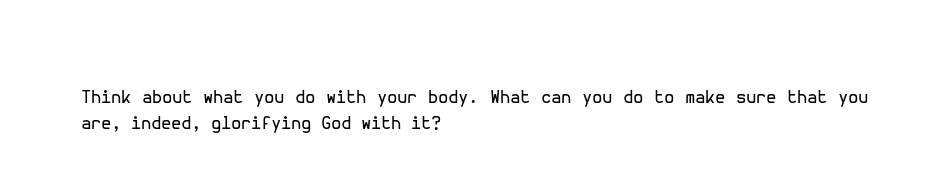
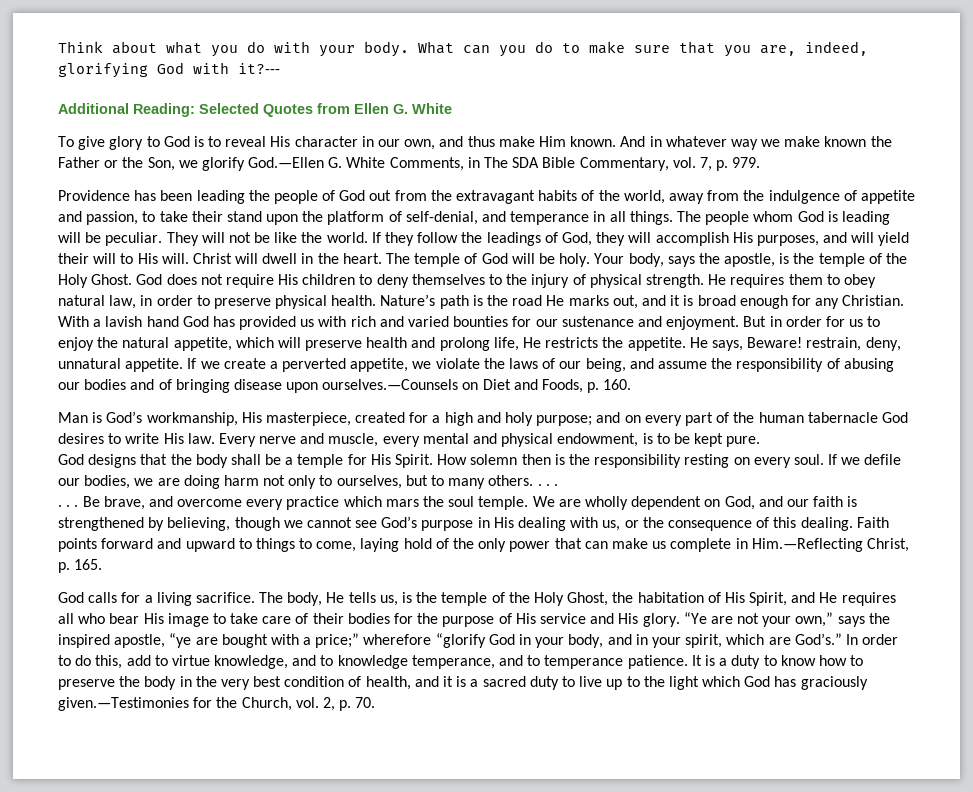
- What can you do to make sure that you are, indeed, glorifying God with it?
+ What can you do to make sure that you are, indeed, glorifying God with it?---
+ Additional Reading: Selected Quotes from Ellen G. White
+ To give glory to God is to reveal His character in our own, and thus make Him known. And in whatever way we make known the Father or the Son, we glorify God.—Ellen G. White Comments, in The SDA Bible Commentary, vol. 7, p. 979.
+ Providence has been leading the people of God out from the extravagant habits of the world, away from the indulgence of appetite and passion, to take their stand upon the platform of self-denial, and temperance in all things. The people whom God is leading will be peculiar. They will not be like the world. If they follow the leadings of God, they will accomplish His purposes, and will yield their will to His will. Christ will dwell in the heart. The temple of God will be holy. Your body, says the apostle, is the temple of the Holy Ghost. God does not require His children to deny themselves to the injury of physical strength. He requires them to obey natural law, in order to preserve physical health. Nature’s path is the road He marks out, and it is broad enough for any Christian. With a lavish hand God has provided us with rich and varied bounties for our sustenance and enjoyment. But in order for us to enjoy the natural appetite, which will preserve health and prolong life, He restricts the appetite. He says, Beware! restrain, deny, unnatural appetite. If we create a perverted appetite, we violate the laws of our being, and assume the responsibility of abusing our bodies and of bringing disease upon ourselves.—Counsels on Diet and Foods, p. 160.
+ Man is God’s workmanship, His masterpiece, created for a high and holy purpose; and on every part of the human tabernacle God desires to write His law. Every nerve and muscle, every mental and physical endowment, is to be kept pure.
+ God designs that the body shall be a temple for His Spirit. How solemn then is the responsibility resting on every soul. If we defile our bodies, we are doing harm not only to ourselves, but to many others. . . .
+ . . . Be brave, and overcome every practice which mars the soul temple. We are wholly dependent on God, and our faith is strengthened by believing, though we cannot see God’s purpose in His dealing with us, or the consequence of this dealing. Faith points forward and upward to things to come, laying hold of the only power that can make us complete in Him.—Reflecting Christ, p. 165.
+ God calls for a living sacrifice. The body, He tells us, is the temple of the Holy Ghost, the habitation of His Spirit, and He requires all who bear His image to take care of their bodies for the purpose of His service and His glory. “Ye are not your own,” says the inspired apostle, “ye are bought with a price;” wherefore “glorify God in your body, and in your spirit, which are God’s.” In order to do this, add to virtue knowledge, and to knowledge temperance, and to temperance patience. It is a duty to know how to preserve the body in the very best condition of health, and it is a sacred duty to live up to the light which God has graciously given.—Testimonies for the Church, vol. 2, p. 70.

